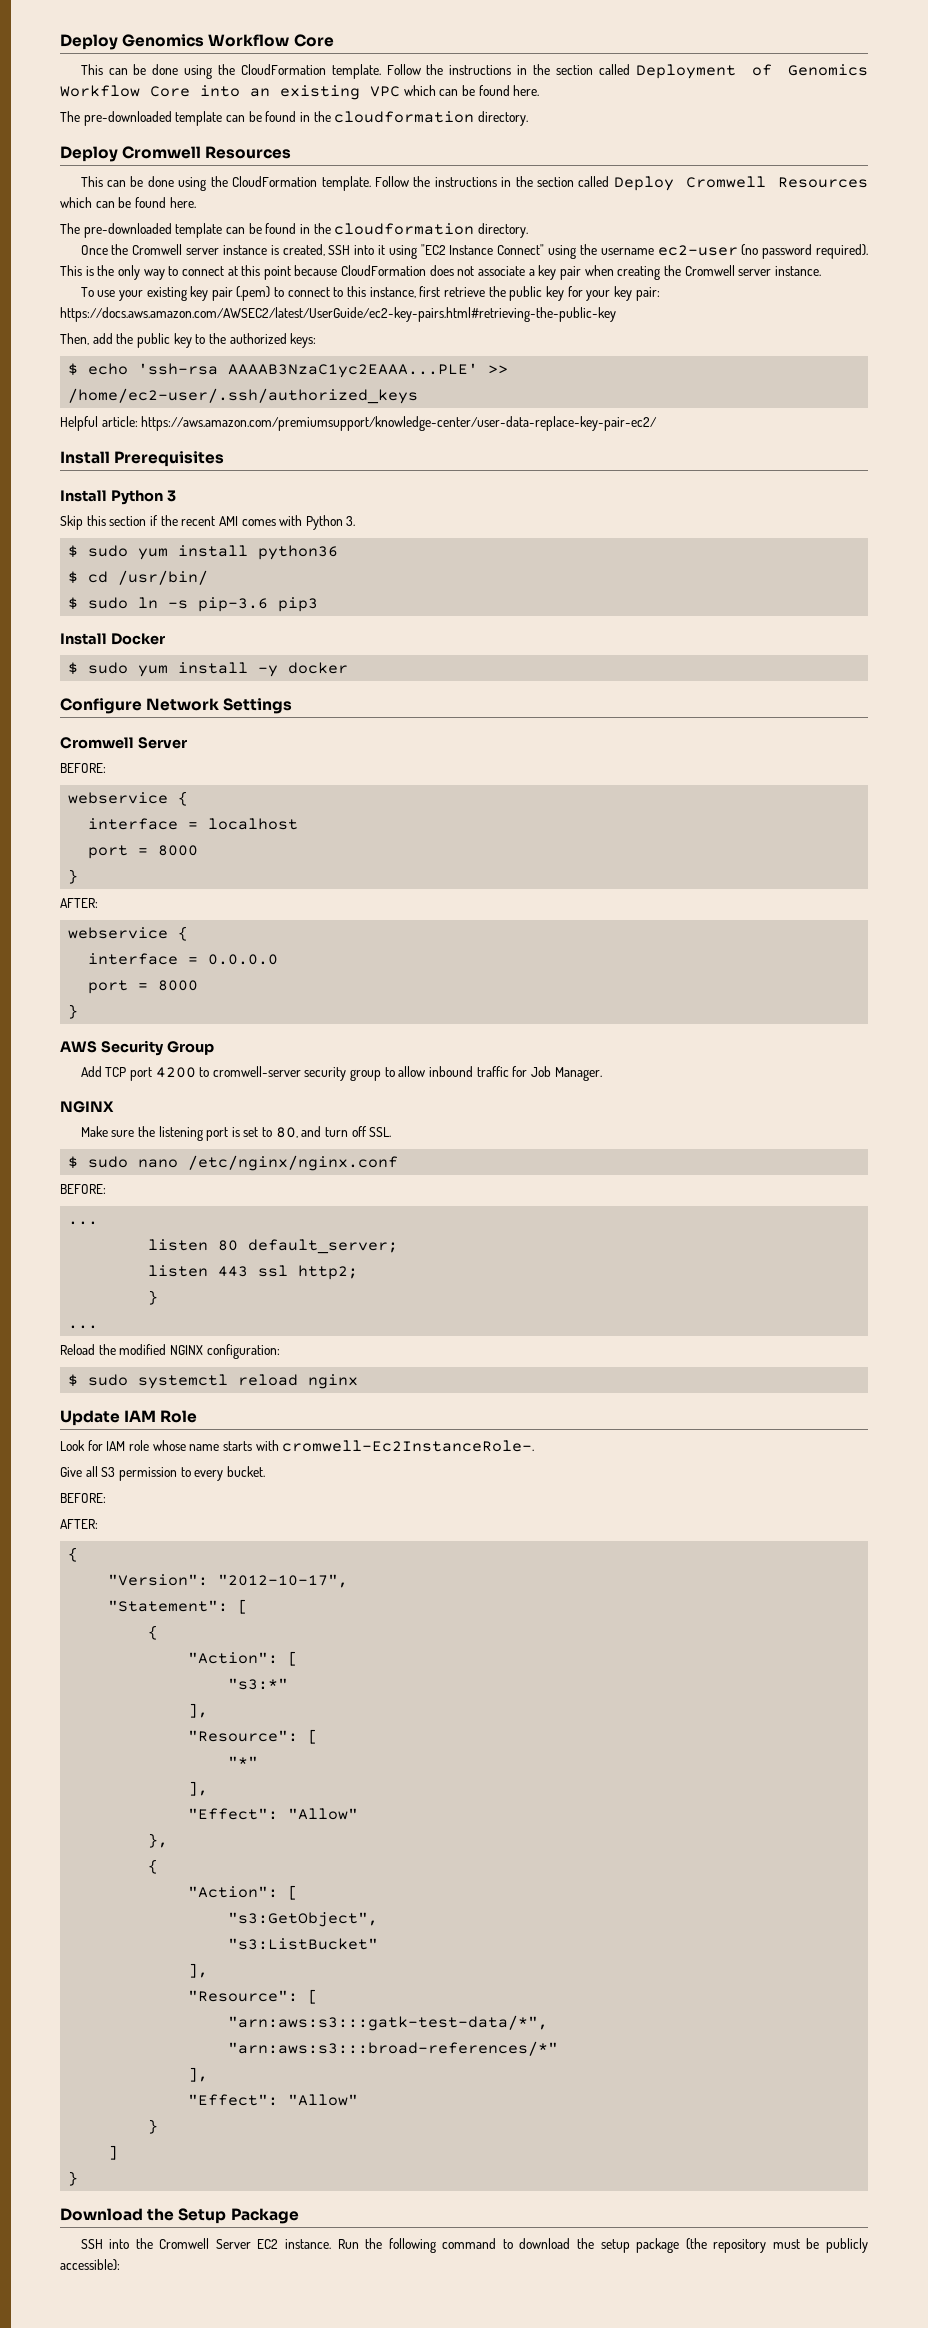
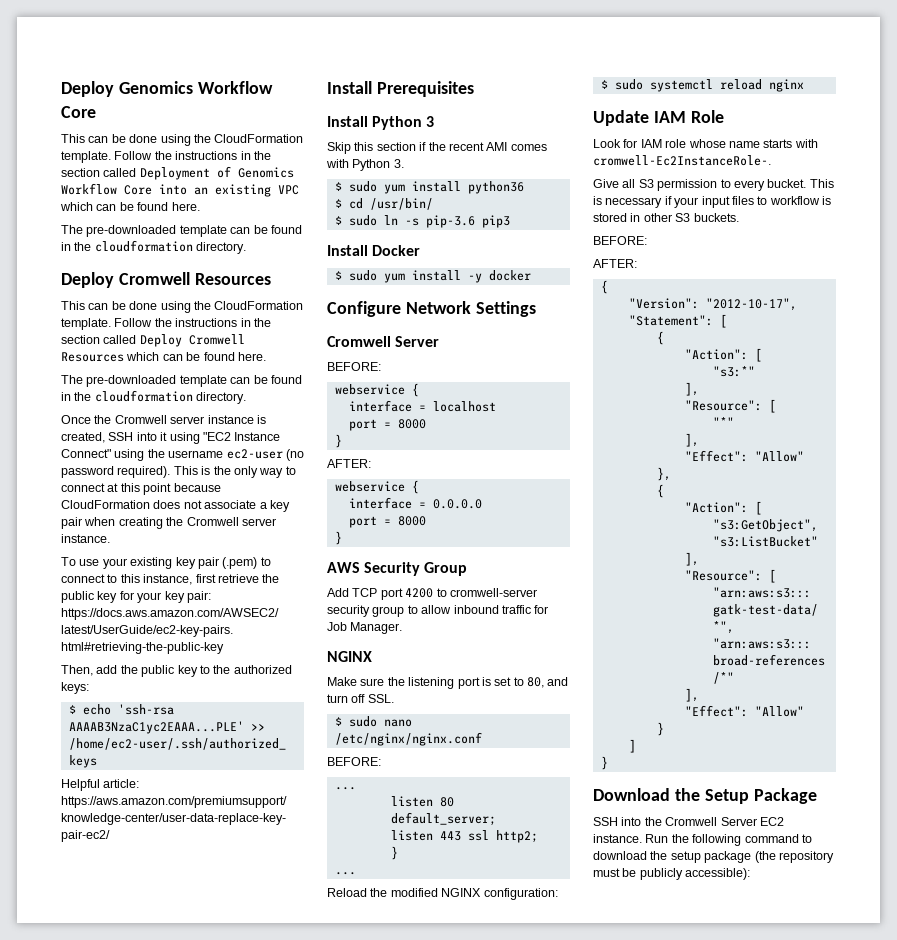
+ This is necessary if your input files to workflow is stored in other S3 buckets.

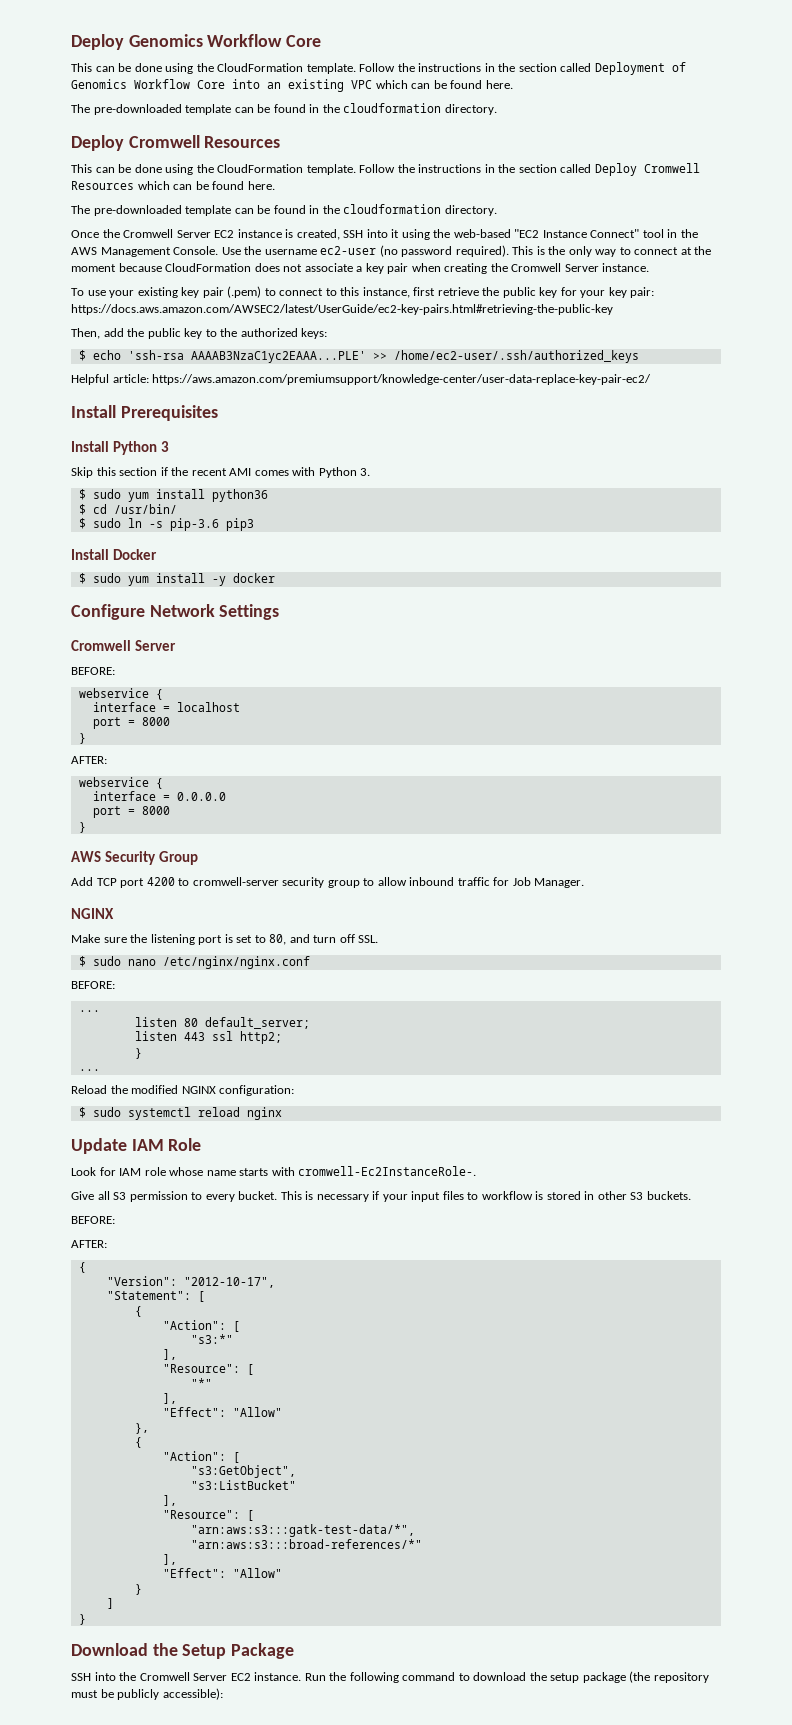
- Once the Cromwell server instance is created, SSH into it using "EC2 Instance Connect" using the username ec2-user (no password required).
+ Once the Cromwell Server EC2 instance is created, SSH into it using the web-based "EC2 Instance Connect" tool in the AWS Management Console. Use the username ec2-user (no password required).
- This is the only way to connect at this point because CloudFormation does not associate a key pair when creating the Cromwell server instance.
+ This is the only way to connect at the moment because CloudFormation does not associate a key pair when creating the Cromwell Server instance.

